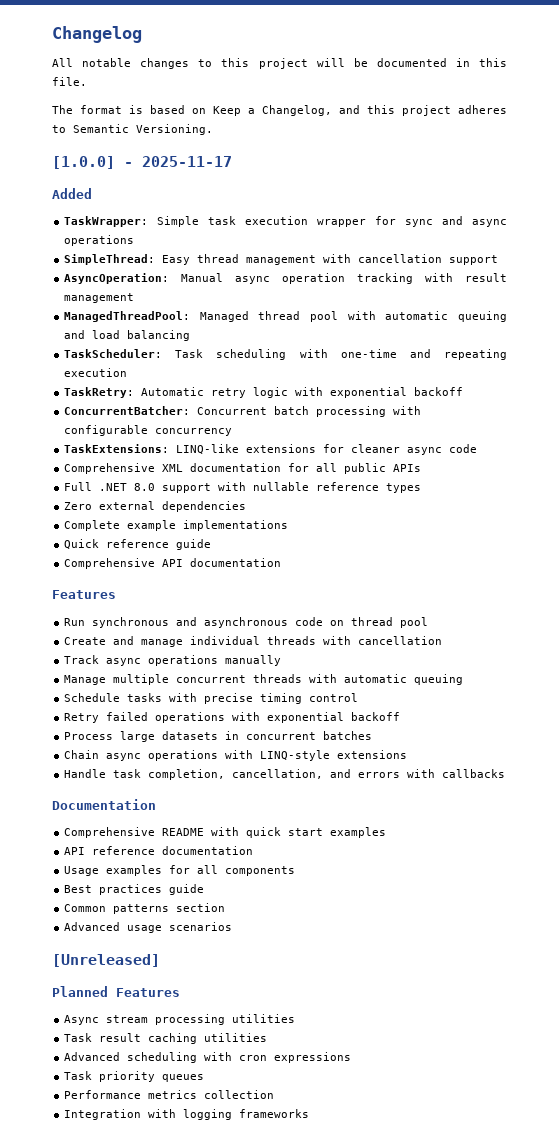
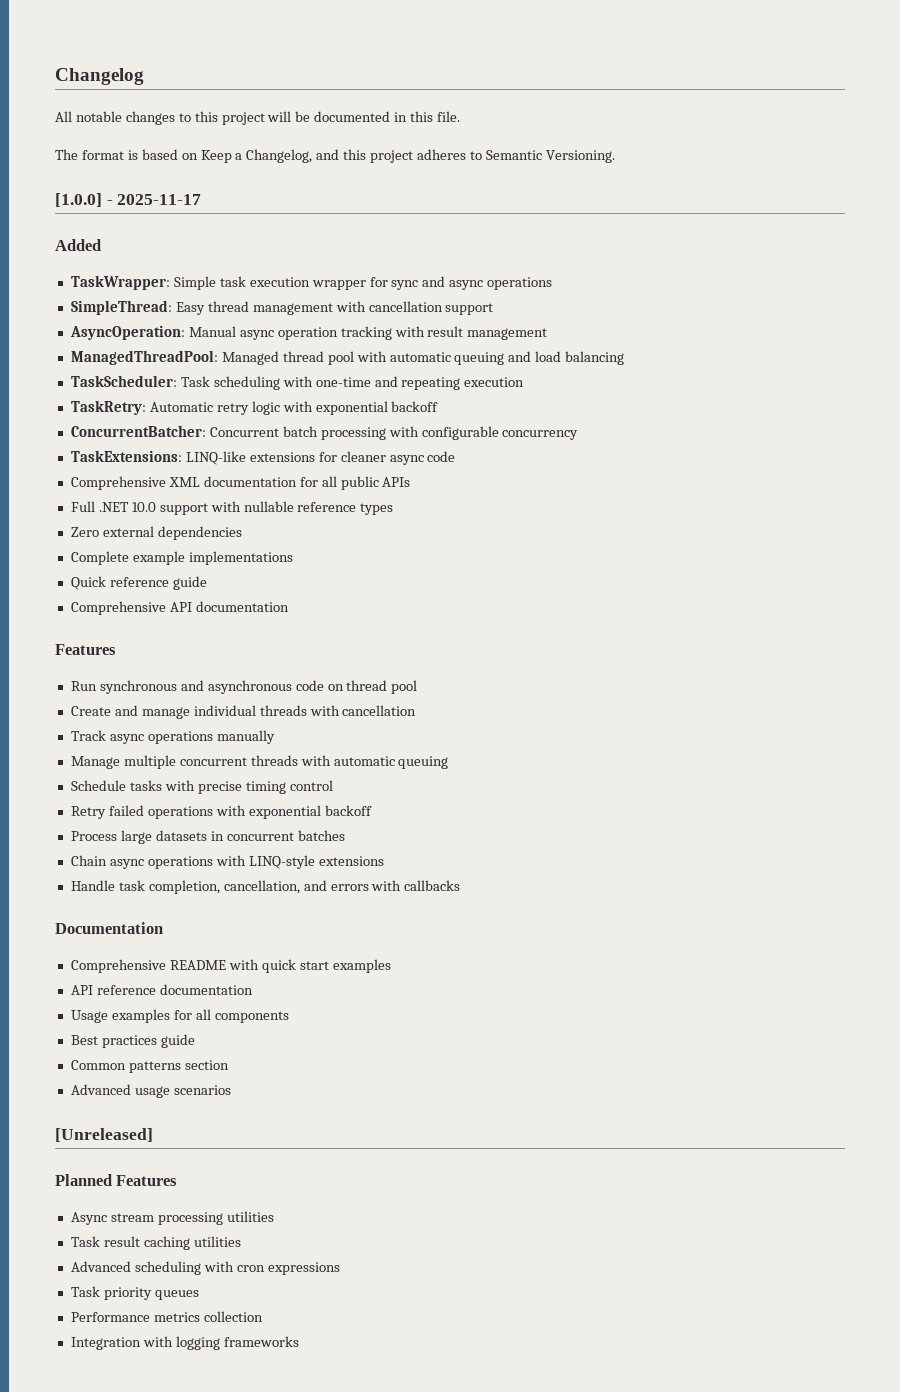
- Full .NET 8.0 support with nullable reference types
+ Full .NET 10.0 support with nullable reference types

